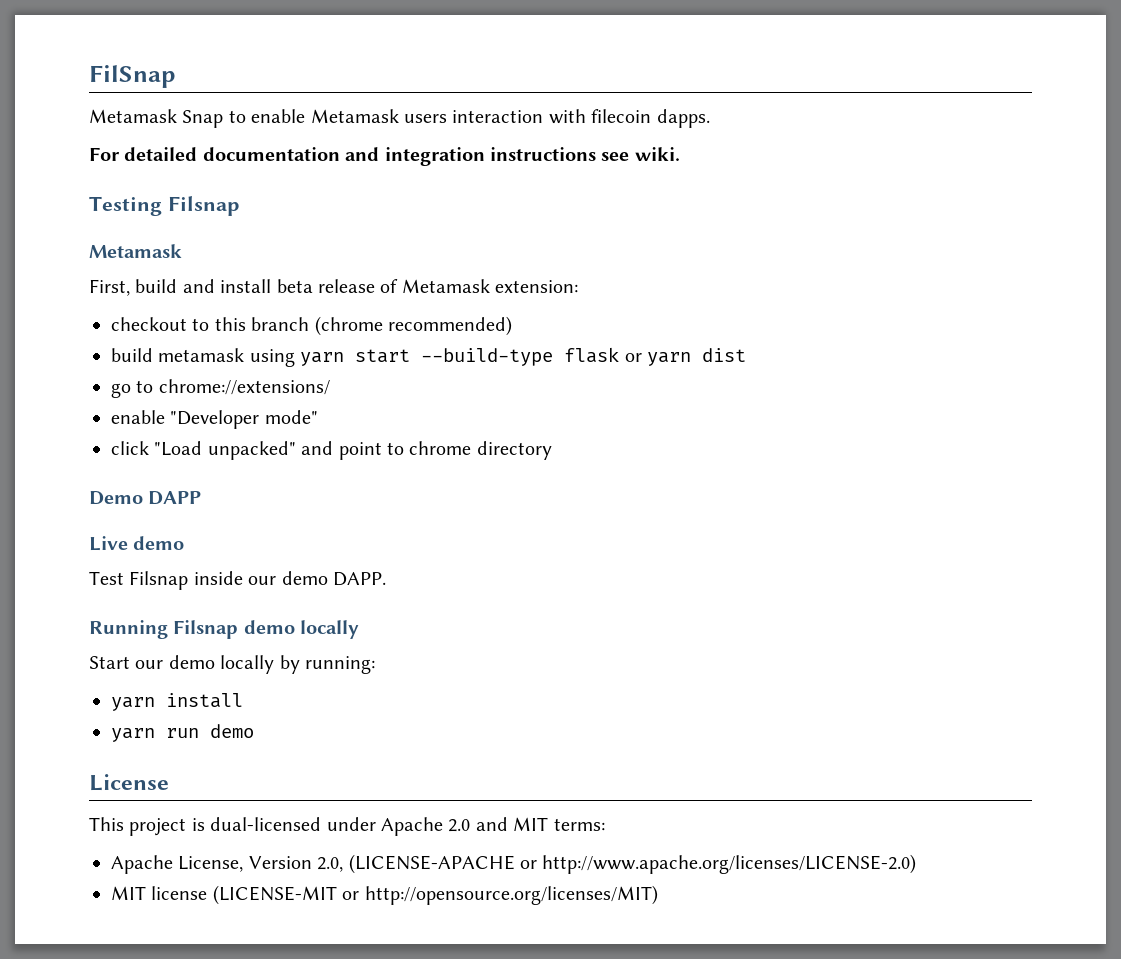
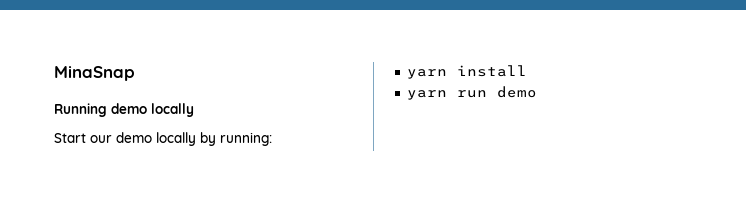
- FilSnap
- Metamask Snap to enable Metamask users interaction with filecoin dapps.
- For detailed documentation and integration instructions see wiki.
- Testing Filsnap
- Metamask
- First, build and install beta release of Metamask extension:
- checkout to this branch (chrome recommended)
- build metamask using yarn start --build-type flask or yarn dist
- go to chrome://extensions/
- enable "Developer mode"
- click "Load unpacked" and point to chrome directory
- Demo DAPP
- Live demo
- Test Filsnap inside our demo DAPP.
+ MinaSnap
- Running Filsnap demo locally
+ Running demo locally
- License
- This project is dual-licensed under Apache 2.0 and MIT terms:
- Apache License, Version 2.0, (LICENSE-APACHE or http://www.apache.org/licenses/LICENSE-2.0)
- MIT license (LICENSE-MIT or http://opensource.org/licenses/MIT)

